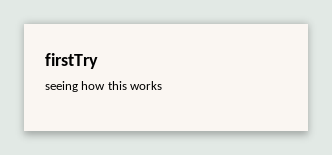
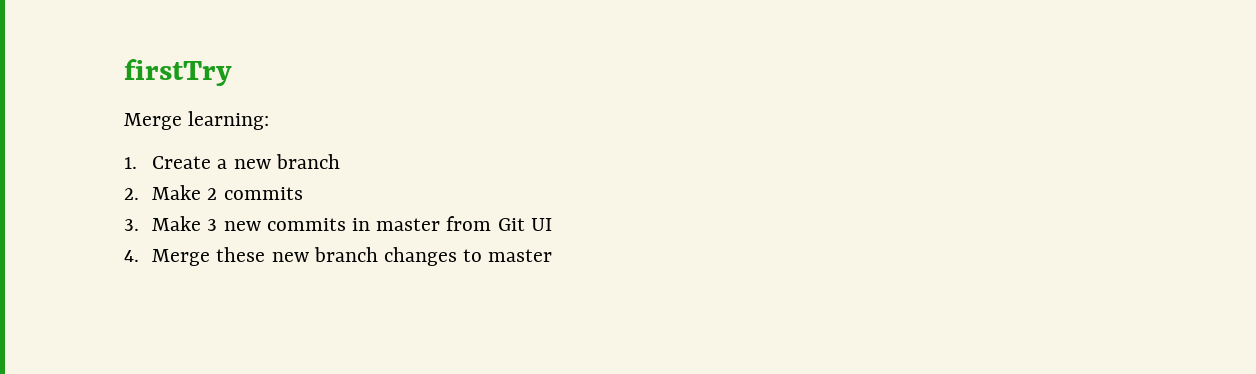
- seeing how this works
+ Merge learning:
+ 1. Create a new branch
+ 2. Make 2 commits
+ 3. Make 3 new commits in master from Git UI
+ 4. Merge these new branch changes to master

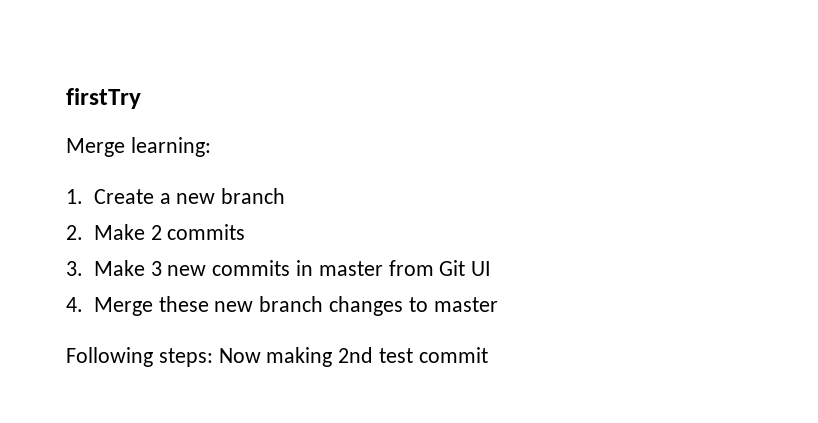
+ Following steps: Now making 2nd test commit

